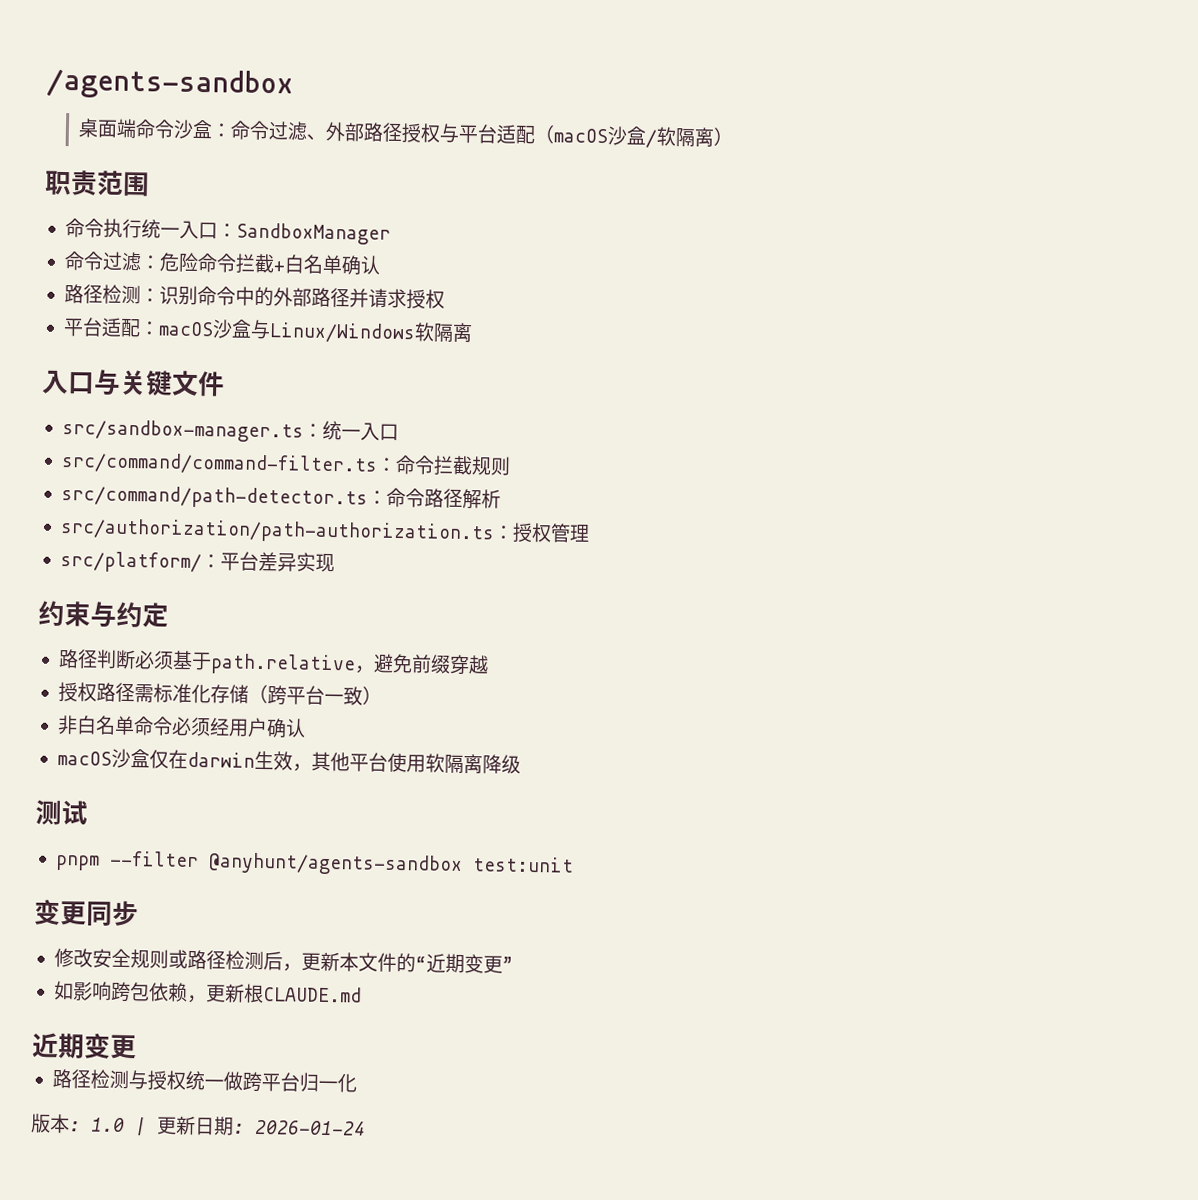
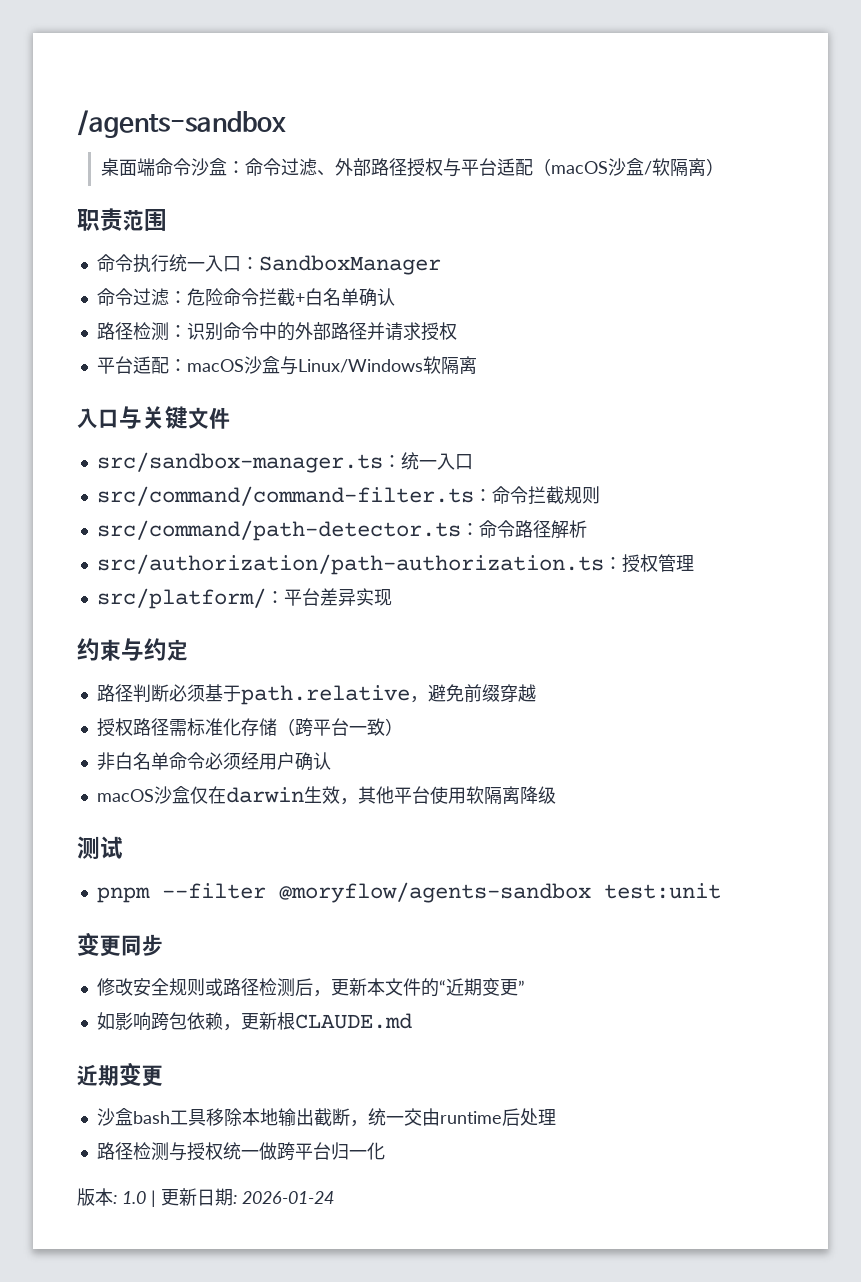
- pnpm --filter @anyhunt/agents-sandbox test:unit
+ pnpm --filter @moryflow/agents-sandbox test:unit
+ 沙盒bash工具移除本地输出截断，统一交由runtime后处理

